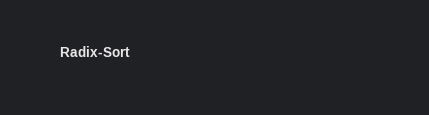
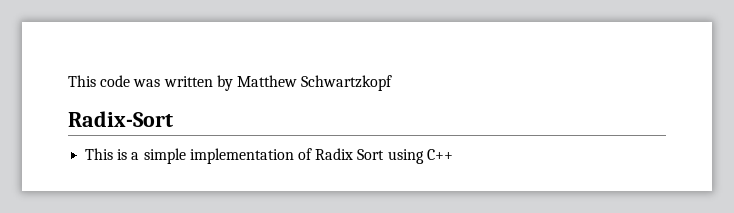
+ This code was written by Matthew Schwartzkopf
  Radix-Sort
+ This is a simple implementation of Radix Sort using C++

